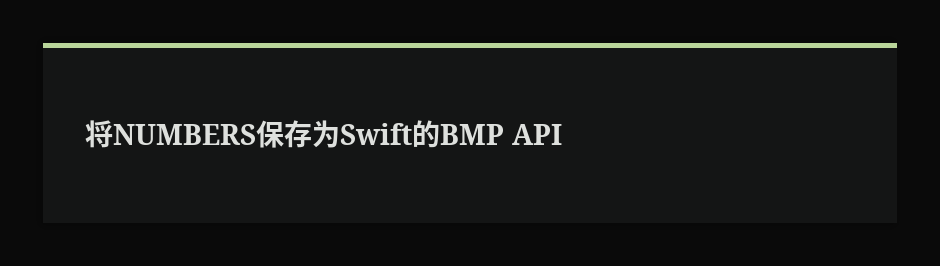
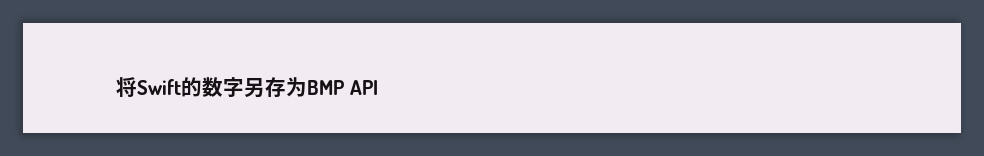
- 将NUMBERS保存为Swift的BMP API
+ 将Swift的数字另存为BMP API

